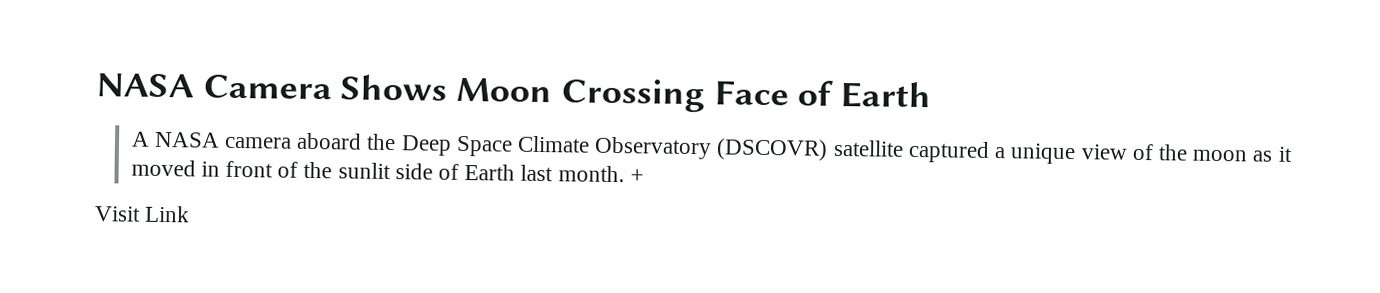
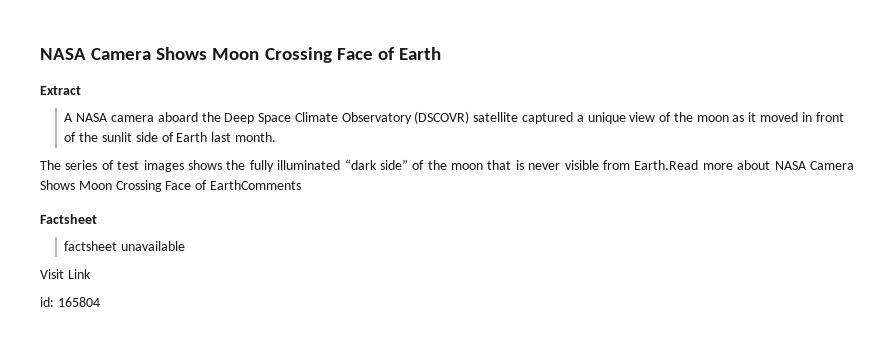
+ Extract
- A NASA camera aboard the Deep Space Climate Observatory (DSCOVR) satellite captured a unique view of the moon as it moved in front of the sunlit side of Earth last month. +
+ A NASA camera aboard the Deep Space Climate Observatory (DSCOVR) satellite captured a unique view of the moon as it moved in front of the sunlit side of Earth last month.
+ The series of test images shows the fully illuminated “dark side” of the moon that is never visible from Earth.Read more about NASA Camera Shows Moon Crossing Face of EarthComments
+ Factsheet
+ factsheet unavailable
+ id: 165804

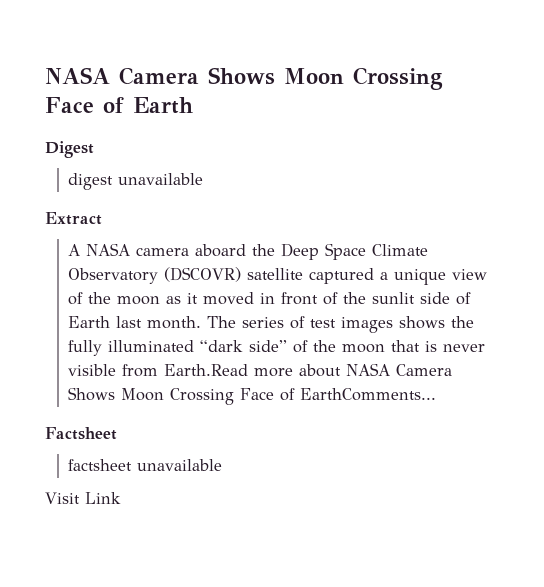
+ Digest
+ digest unavailable
- A NASA camera aboard the Deep Space Climate Observatory (DSCOVR) satellite captured a unique view of the moon as it moved in front of the sunlit side of Earth last month.
- The series of test images shows the fully illuminated “dark side” of the moon that is never visible from Earth.Read more about NASA Camera Shows Moon Crossing Face of EarthComments
+ A NASA camera aboard the Deep Space Climate Observatory (DSCOVR) satellite captured a unique view of the moon as it moved in front of the sunlit side of Earth last month. The series of test images shows the fully illuminated “dark side” of the moon that is never visible from Earth.Read more about NASA Camera Shows Moon Crossing Face of EarthComments...
- id: 165804

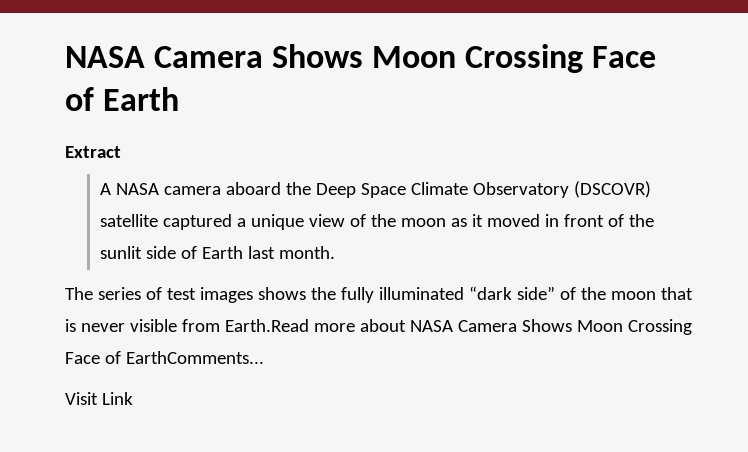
- Digest
- digest unavailable
- A NASA camera aboard the Deep Space Climate Observatory (DSCOVR) satellite captured a unique view of the moon as it moved in front of the sunlit side of Earth last month. The series of test images shows the fully illuminated “dark side” of the moon that is never visible from Earth.Read more about NASA Camera Shows Moon Crossing Face of EarthComments...
+ A NASA camera aboard the Deep Space Climate Observatory (DSCOVR) satellite captured a unique view of the moon as it moved in front of the sunlit side of Earth last month.
+ The series of test images shows the fully illuminated “dark side” of the moon that is never visible from Earth.Read more about NASA Camera Shows Moon Crossing Face of EarthComments...
- Factsheet
- factsheet unavailable

